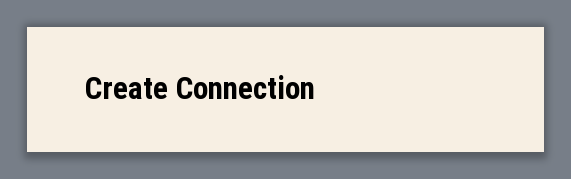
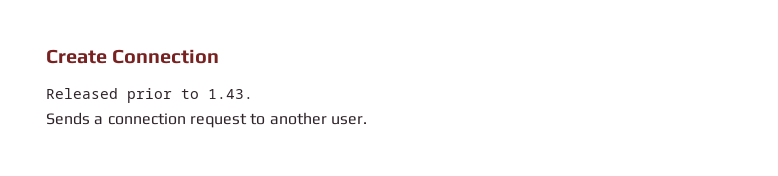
+ Released prior to 1.43.
+ Sends a connection request to another user.

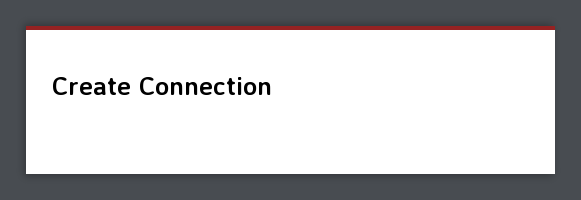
- Released prior to 1.43.
- Sends a connection request to another user.

